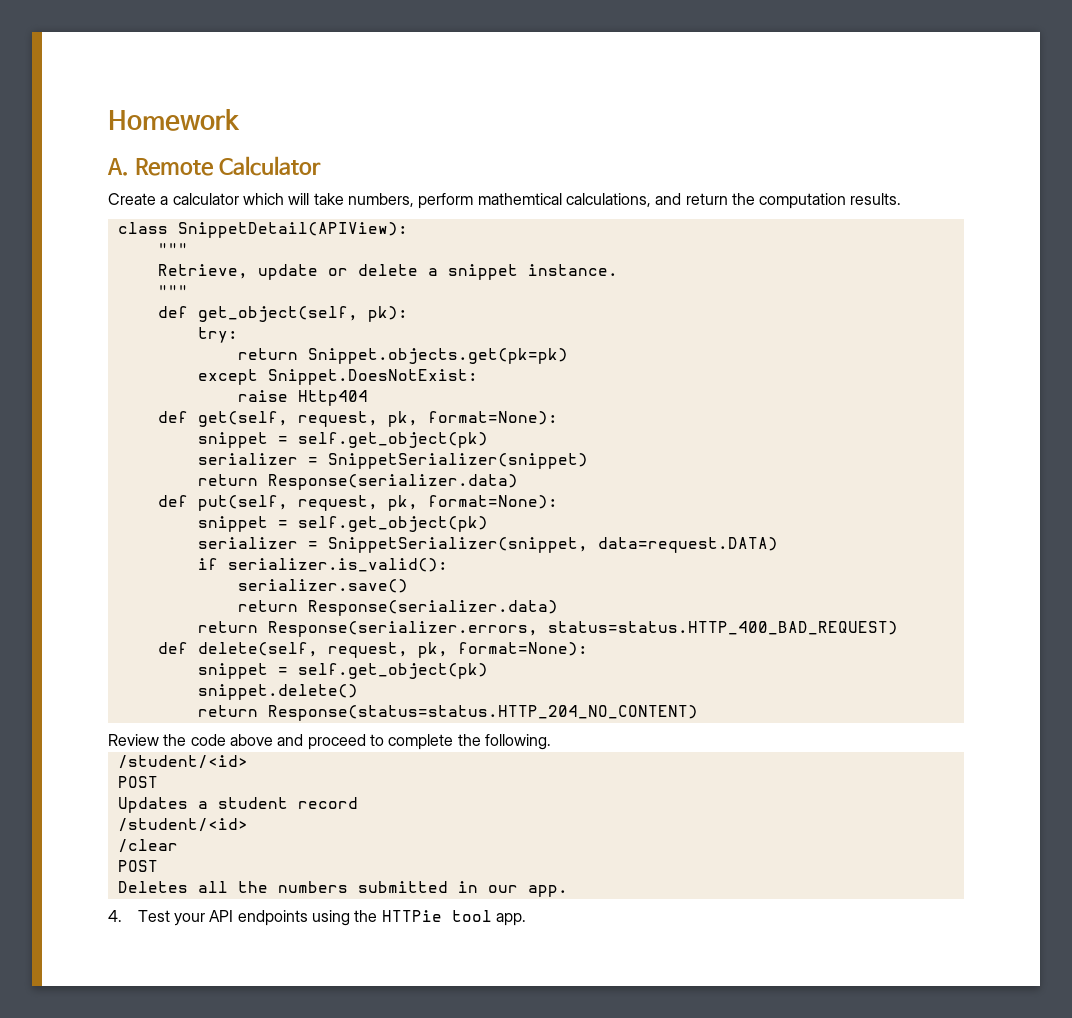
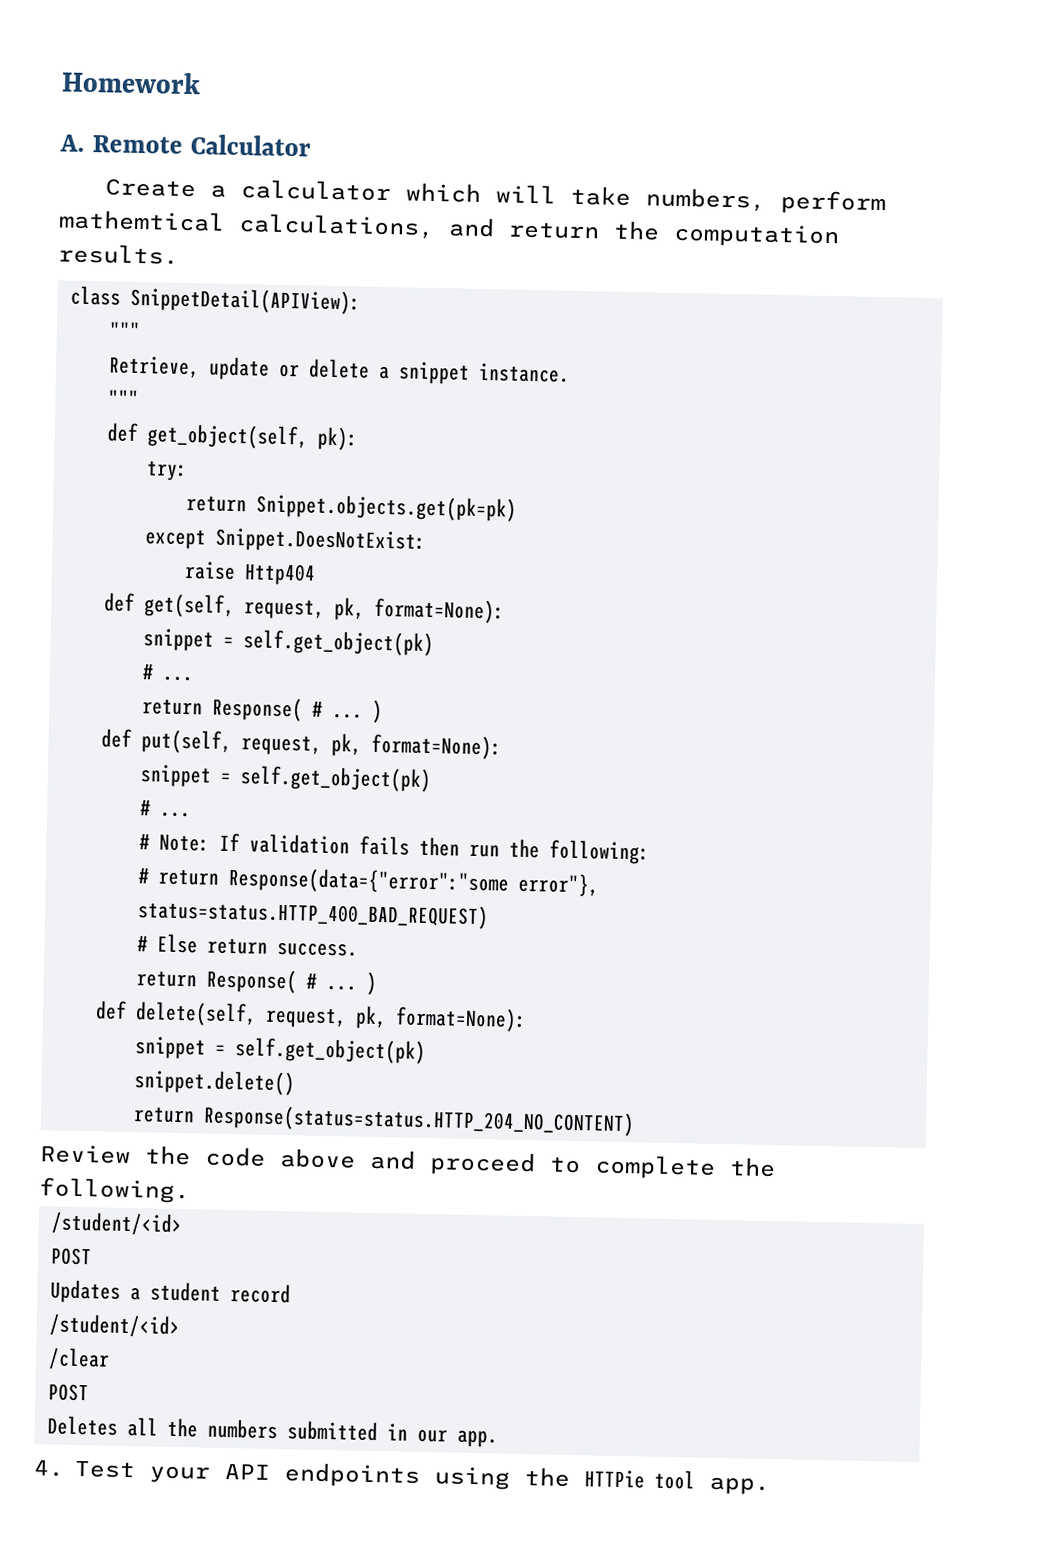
  def get(self, request, pk, format=None):
  snippet = self.get_object(pk)
- serializer = SnippetSerializer(snippet)
- return Response(serializer.data)
+ # ...
+ return Response( # ... )
  def put(self, request, pk, format=None):
  snippet = self.get_object(pk)
- serializer = SnippetSerializer(snippet, data=request.DATA)
- if serializer.is_valid():
- serializer.save()
- return Response(serializer.data)
- return Response(serializer.errors, status=status.HTTP_400_BAD_REQUEST)
+ # ...
+ # Note: If validation fails then run the following:
+ # return Response(data={"error":"some error"}, status=status.HTTP_400_BAD_REQUEST)
+ # Else return success.
+ return Response( # ... )

